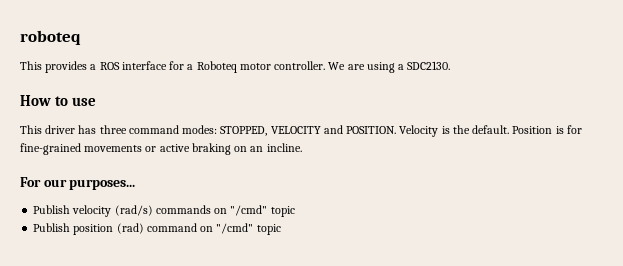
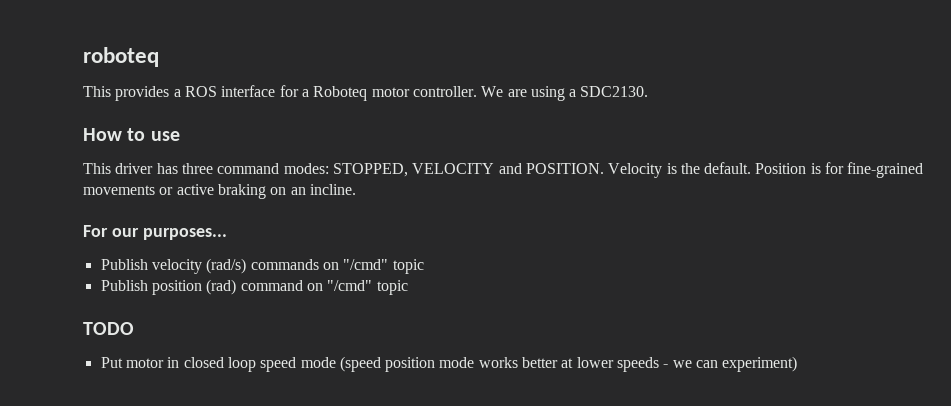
+ TODO
+ Put motor in closed loop speed mode (speed position mode works better at lower speeds - we can experiment)

